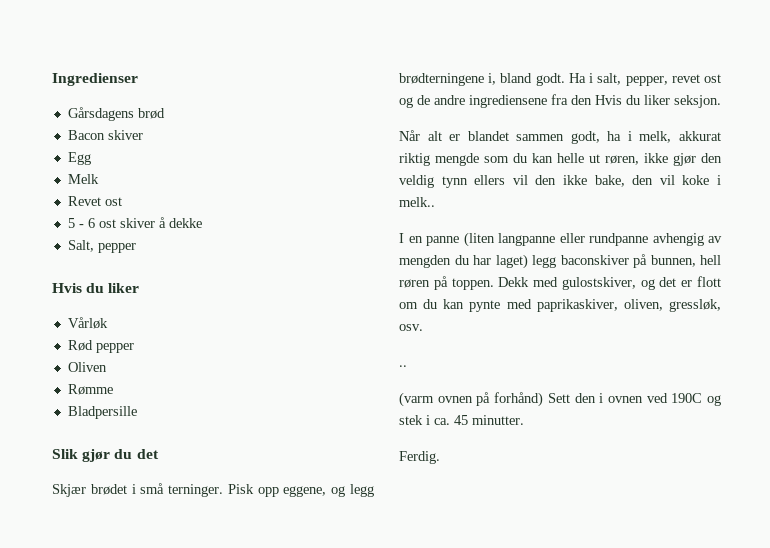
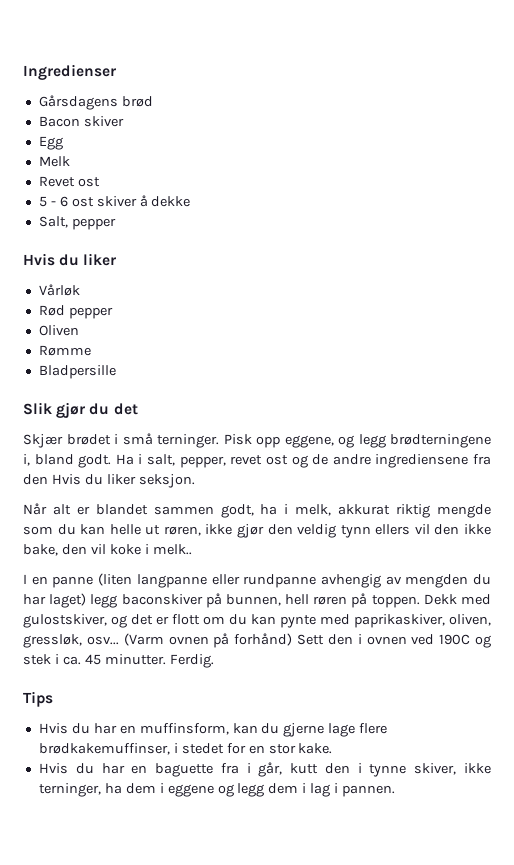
- Dekk med gulostskiver, og det er flott om du kan pynte med paprikaskiver, oliven, gressløk, osv.
- ..
- (varm ovnen på forhånd) Sett den i ovnen ved 190C og stek i ca. 45 minutter.
- Ferdig.
+ Dekk med gulostskiver, og det er flott om du kan pynte med paprikaskiver, oliven, gressløk, osv... (Varm ovnen på forhånd) Sett den i ovnen ved 190C og stek i ca. 45 minutter. Ferdig.
+ Tips
+ Hvis du har en muffinsform, kan du gjerne lage flere brødkakemuffinser, i stedet for en stor kake.
+ Hvis du har en baguette fra i går, kutt den i tynne skiver, ikke terninger, ha dem i eggene og legg dem i lag i pannen.

